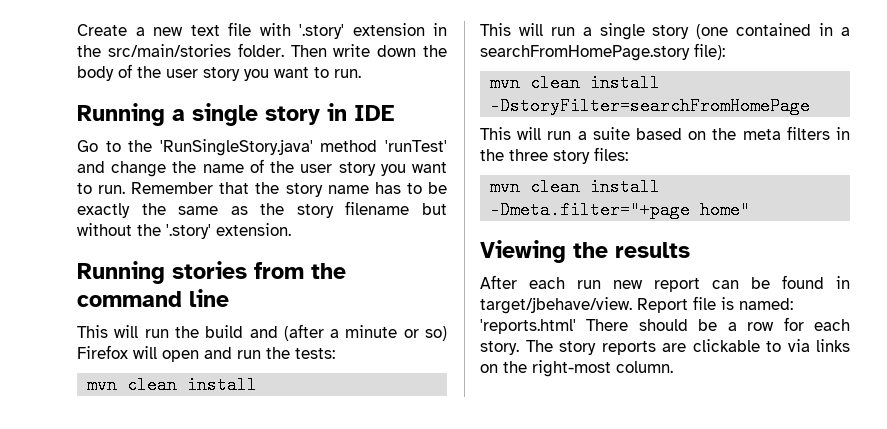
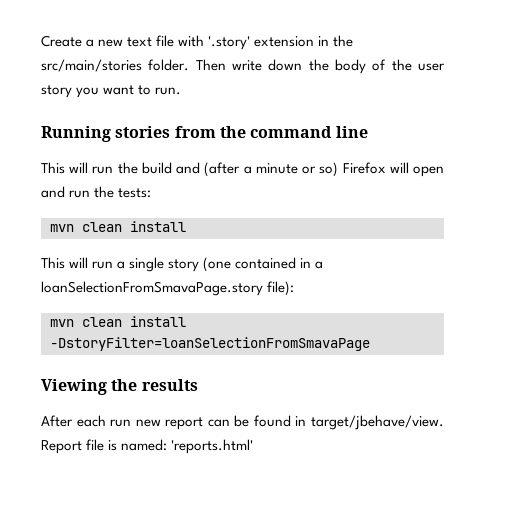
- Running a single story in IDE
- Go to the 'RunSingleStory.java' method 'runTest' and change the name of the user story you want to run. Remember that the story name has to be exactly the same as the story filename but without the '.story' extension.
- This will run a single story (one contained in a searchFromHomePage.story file):
+ This will run a single story (one contained in a loanSelectionFromSmavaPage.story file):
- mvn clean install -DstoryFilter=searchFromHomePage
- This will run a suite based on the meta filters in the three story files:
- mvn clean install -Dmeta.filter="+page home"
+ mvn clean install -DstoryFilter=loanSelectionFromSmavaPage
- Report file is named: 'reports.html' There should be a row for each story. The story reports are clickable to via links on the right-most column.
+ Report file is named: 'reports.html'

